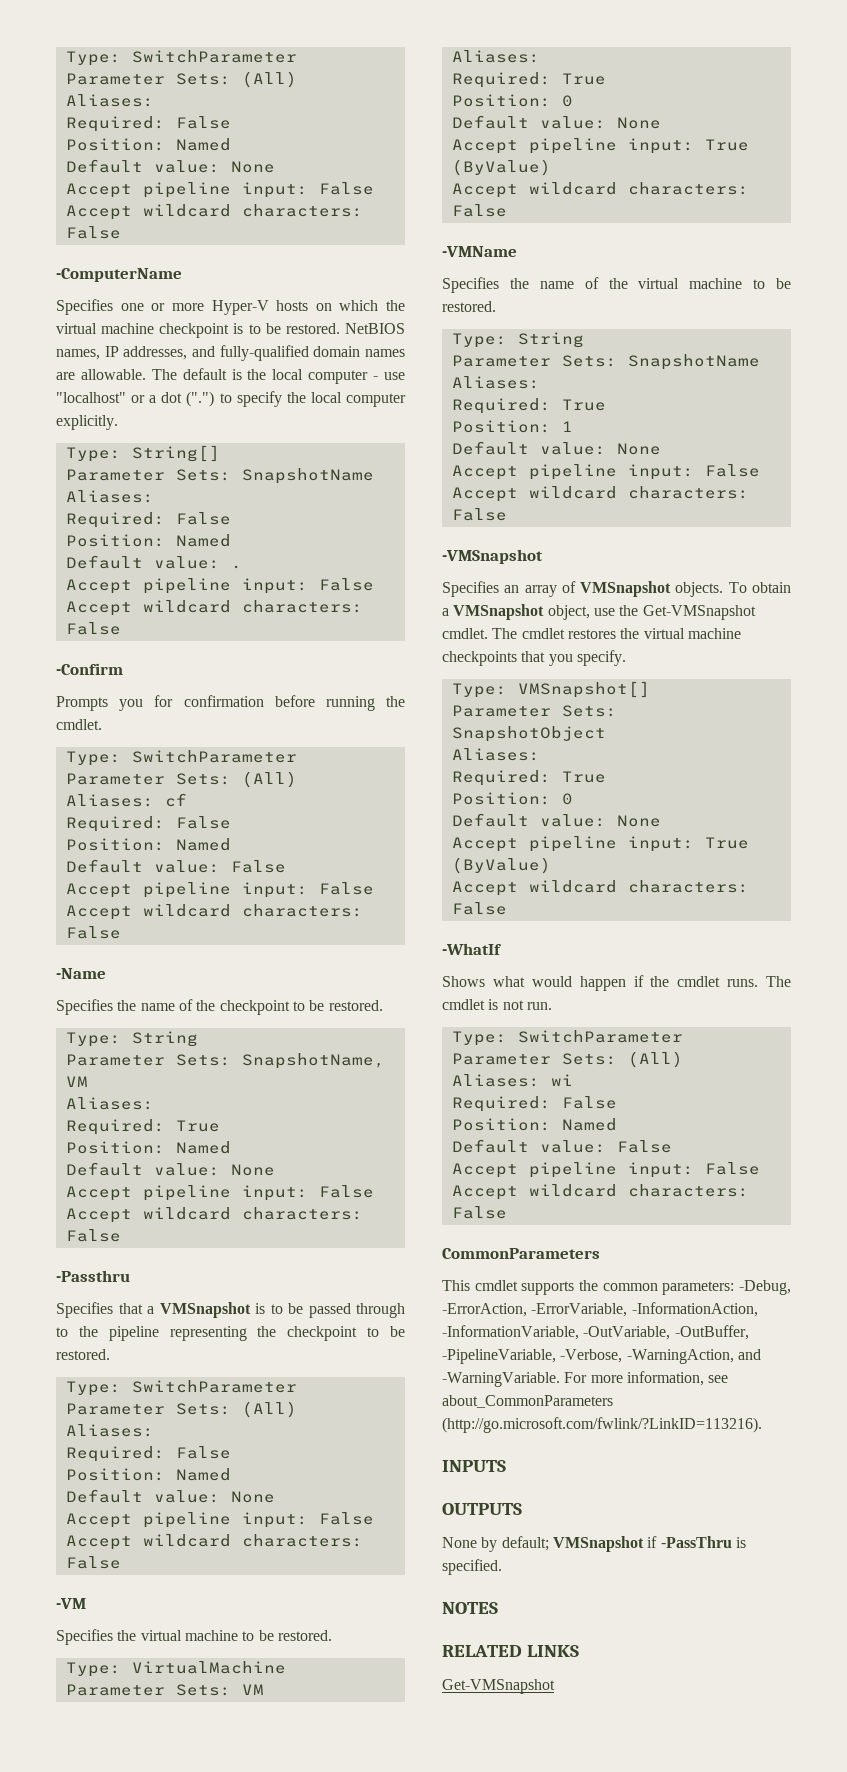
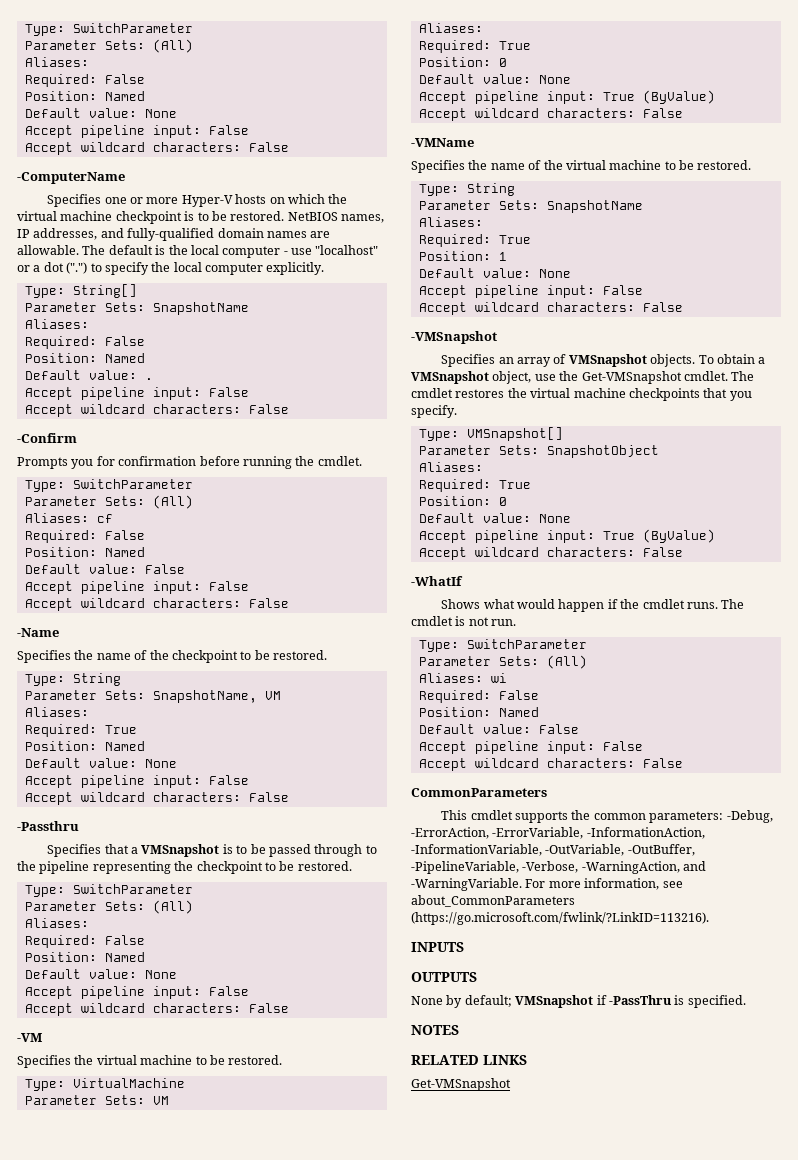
- For more information, see about_CommonParameters (http://go.microsoft.com/fwlink/?LinkID=113216).
+ For more information, see about_CommonParameters (https://go.microsoft.com/fwlink/?LinkID=113216).

